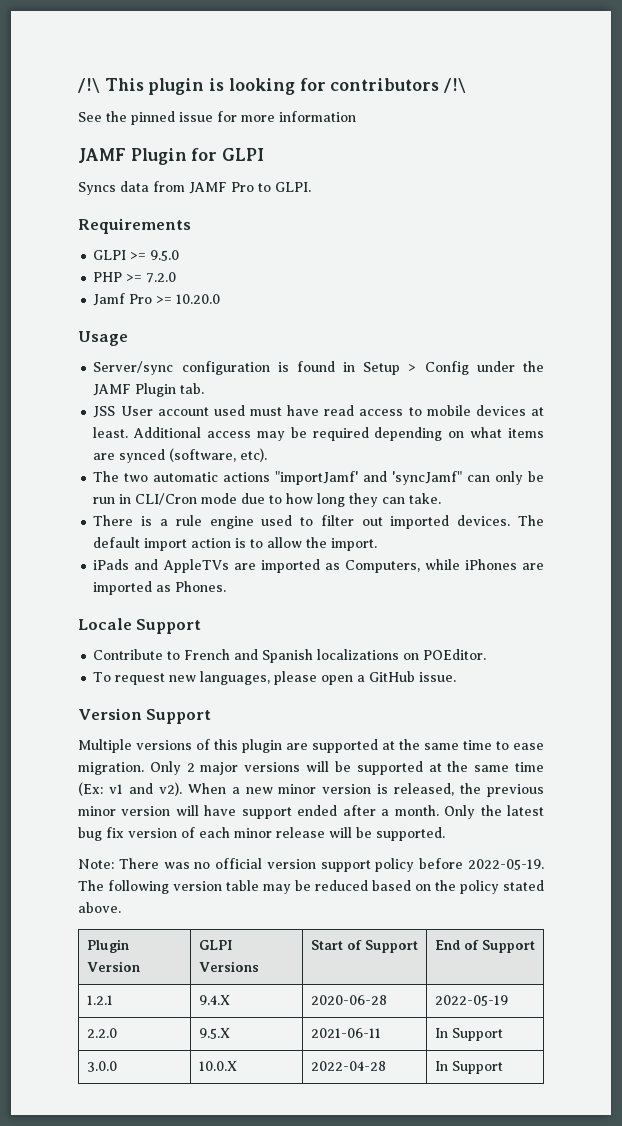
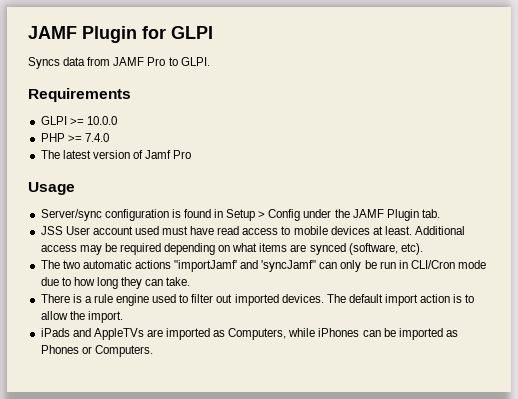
- /!\ This plugin is looking for contributors /!\
- See the pinned issue for more information
- GLPI >= 9.5.0
+ GLPI >= 10.0.0
- PHP >= 7.2.0
- Jamf Pro >= 10.20.0
+ PHP >= 7.4.0
+ The latest version of Jamf Pro
- iPads and AppleTVs are imported as Computers, while iPhones are imported as Phones.
- Locale Support
- Contribute to French and Spanish localizations on POEditor.
- To request new languages, please open a GitHub issue.
- Version Support
- Multiple versions of this plugin are supported at the same time to ease migration. Only 2 major versions will be supported at the same time (Ex: v1 and v2). When a new minor version is released, the previous minor version will have support ended after a month. Only the latest bug fix version of each minor release will be supported.
- Note: There was no official version support policy before 2022-05-19. The following version table may be reduced based on the policy stated above.
- Plugin Version | GLPI Versions | Start of Support | End of Support
- 1.2.1 | 9.4.X | 2020-06-28 | 2022-05-19
- 2.2.0 | 9.5.X | 2021-06-11 | In Support
- 3.0.0 | 10.0.X | 2022-04-28 | In Support
+ iPads and AppleTVs are imported as Computers, while iPhones can be imported as Phones or Computers.

